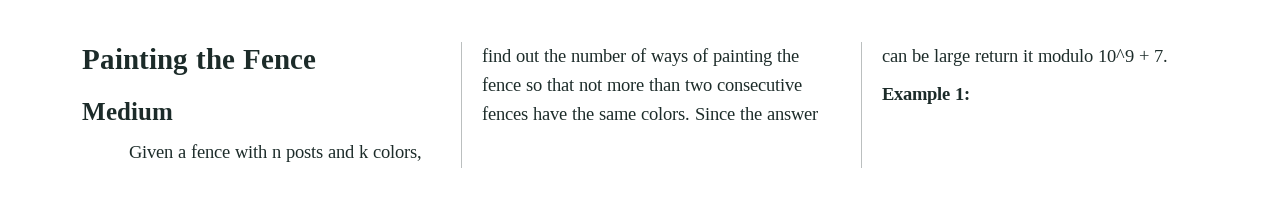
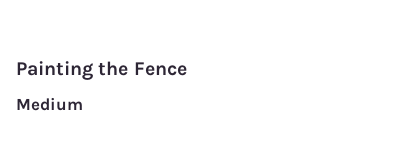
- Given a fence with n posts and k colors, find out the number of ways of painting the fence so that not more than two consecutive fences have the same colors. Since the answer can be large return it modulo 10^9 + 7.
- Example 1:

